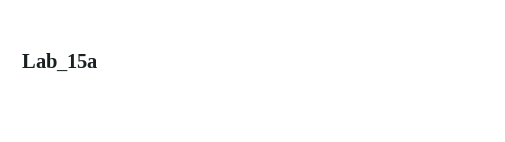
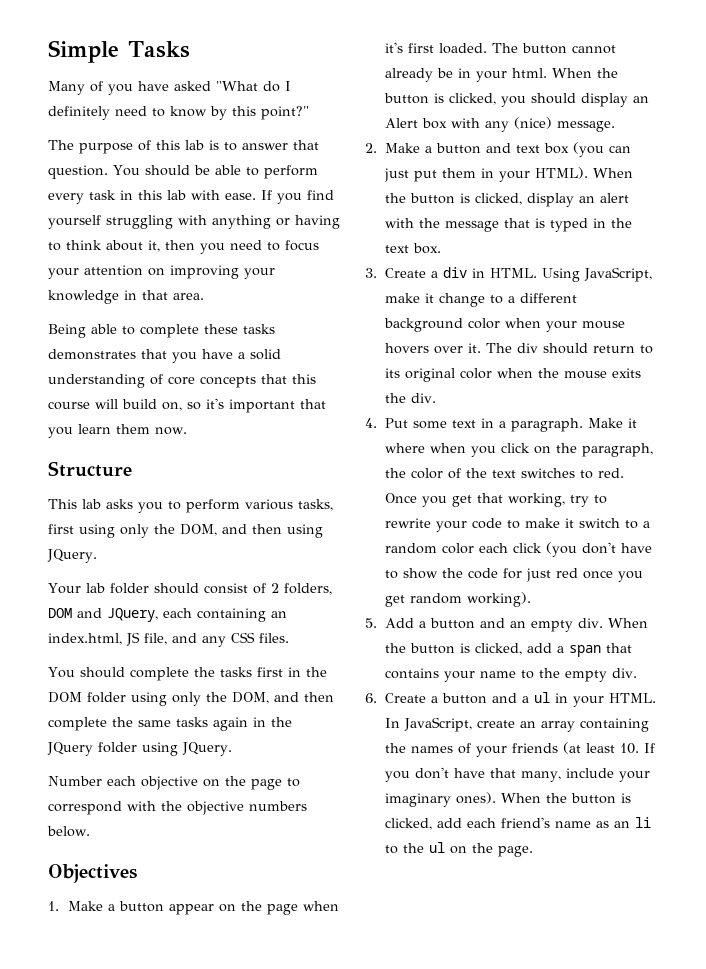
- Lab_15a
+ Simple Tasks
+ Many of you have asked "What do I definitely need to know by this point?"
+ The purpose of this lab is to answer that question. You should be able to perform every task in this lab with ease. If you find yourself struggling with anything or having to think about it, then you need to focus your attention on improving your knowledge in that area.
+ Being able to complete these tasks demonstrates that you have a solid understanding of core concepts that this course will build on, so it's important that you learn them now.
+ Structure
+ This lab asks you to perform various tasks, first using only the DOM, and then using JQuery.
+ Your lab folder should consist of 2 folders, DOM and JQuery, each containing an index.html, JS file, and any CSS files.
+ You should complete the tasks first in the DOM folder using only the DOM, and then complete the same tasks again in the JQuery folder using JQuery.
+ Number each objective on the page to correspond with the objective numbers below.
+ Objectives
+ 1. Make a button appear on the page when it's first loaded. The button cannot already be in your html. When the button is clicked, you should display an Alert box with any (nice) message.
+ 2. Make a button and text box (you can just put them in your HTML). When the button is clicked, display an alert with the message that is typed in the text box.
+ 3. Create a div in HTML. Using JavaScript, make it change to a different background color when your mouse hovers over it. The div should return to its original color when the mouse exits the div.
+ 4. Put some text in a paragraph. Make it where when you click on the paragraph, the color of the text switches to red. Once you get that working, try to rewrite your code to make it switch to a random color each click (you don't have to show the code for just red once you get random working).
+ 5. Add a button and an empty div. When the button is clicked, add a span that contains your name to the empty div.
+ 6. Create a button and a ul in your HTML. In JavaScript, create an array containing the names of your friends (at least 10. If you don't have that many, include your imaginary ones). When the button is clicked, add each friend's name as an li to the ul on the page.

